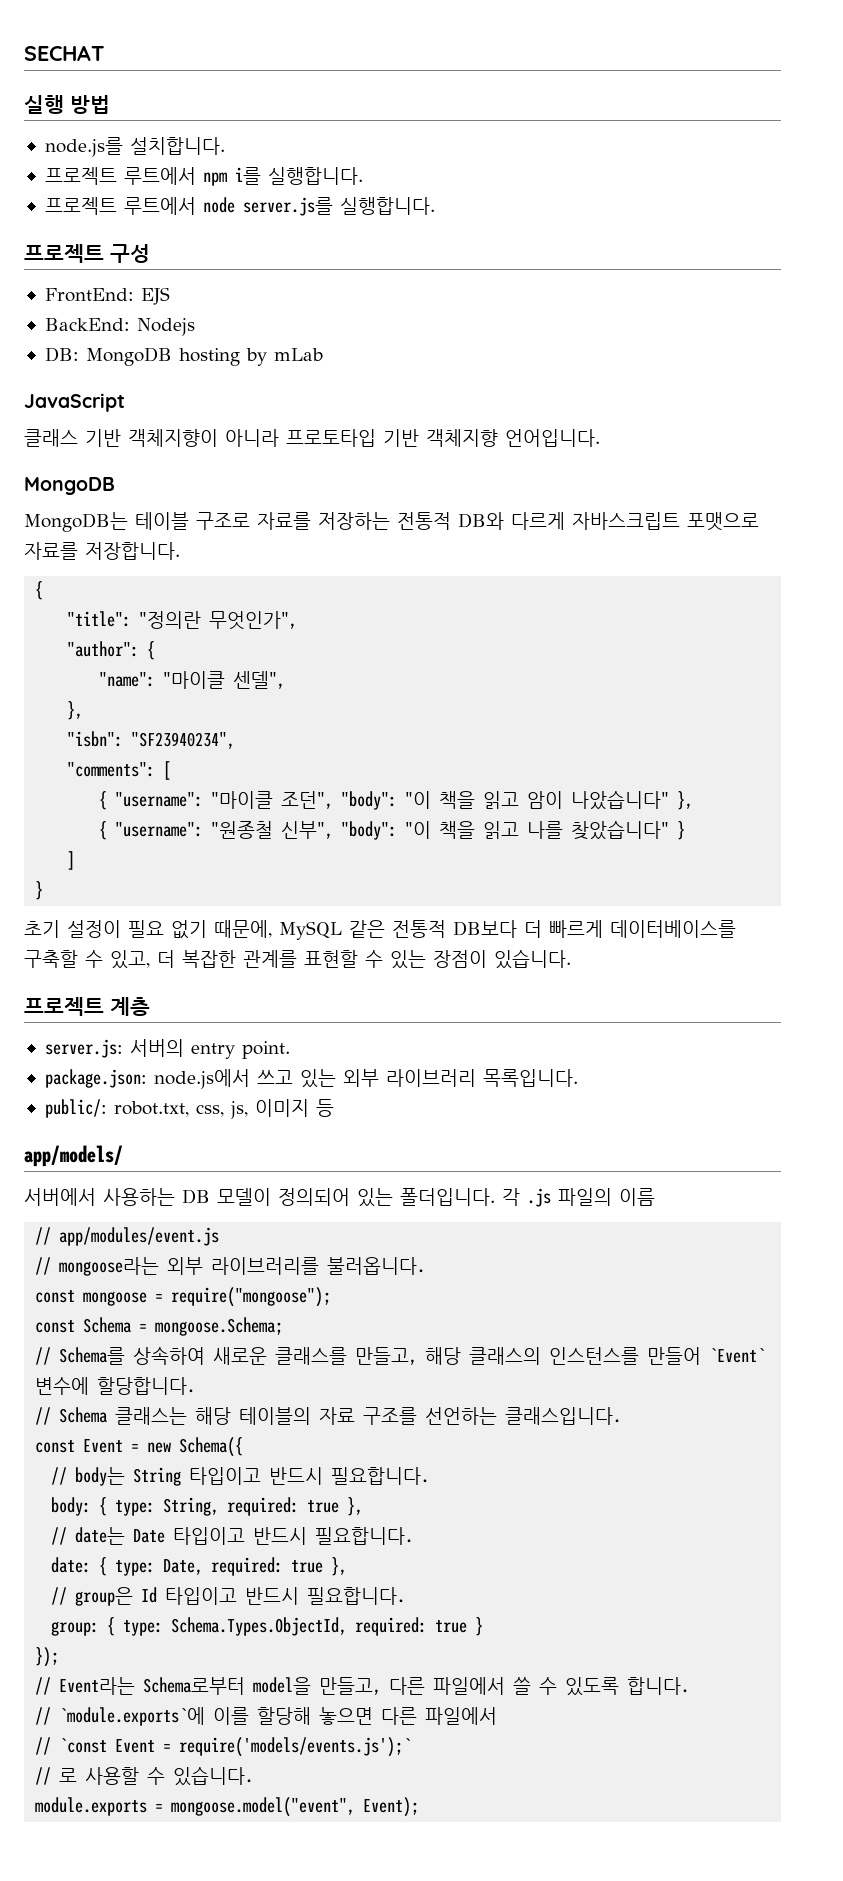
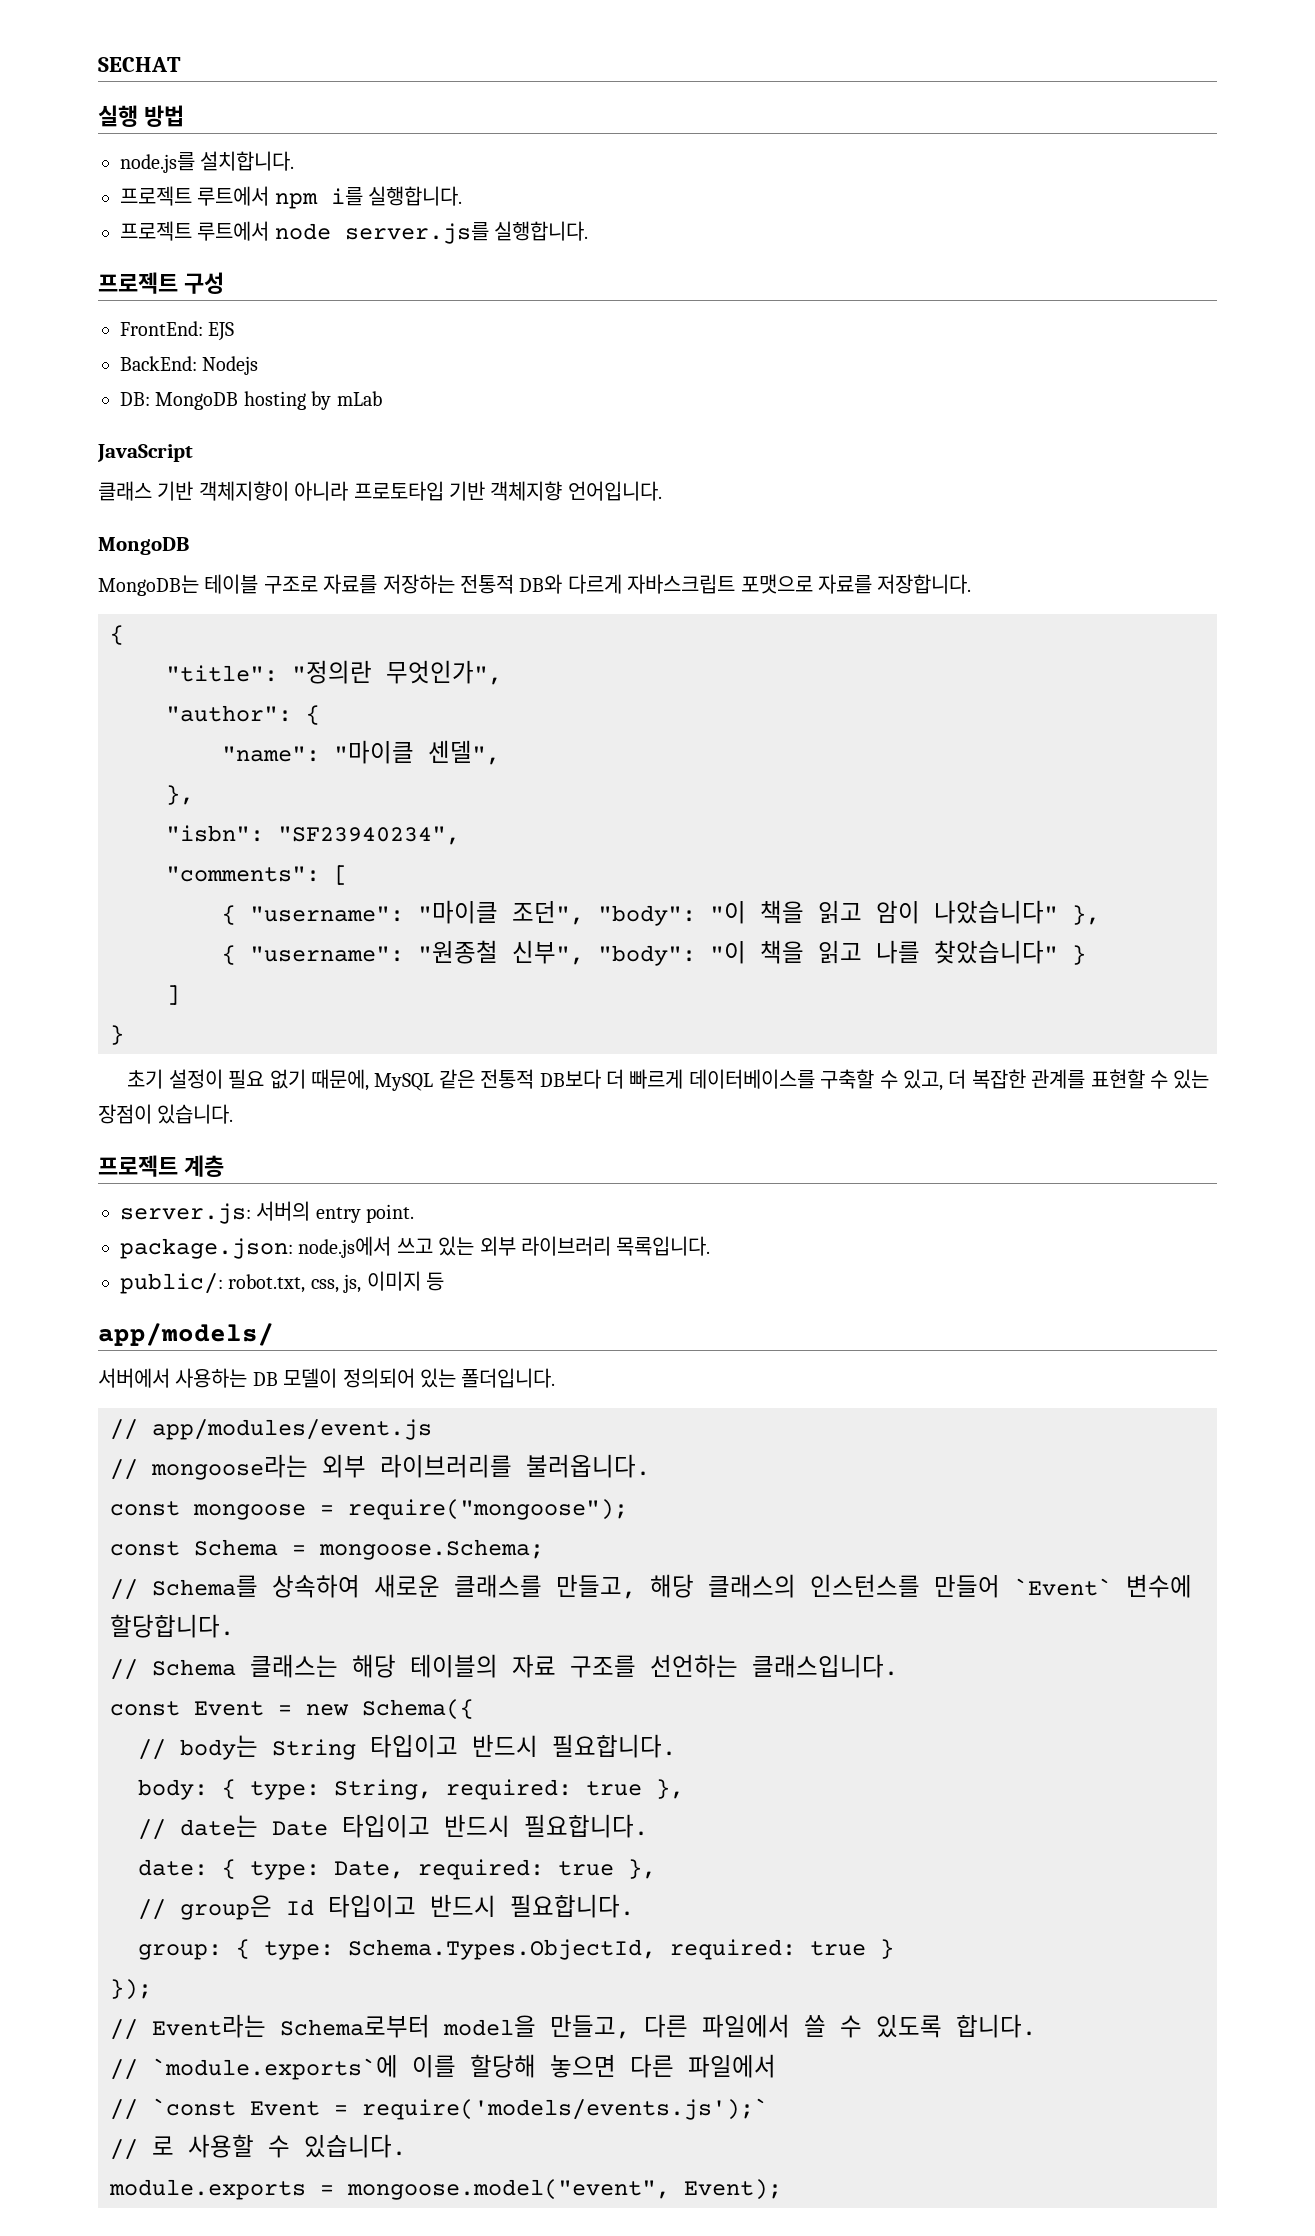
- 각 .js 파일의 이름

